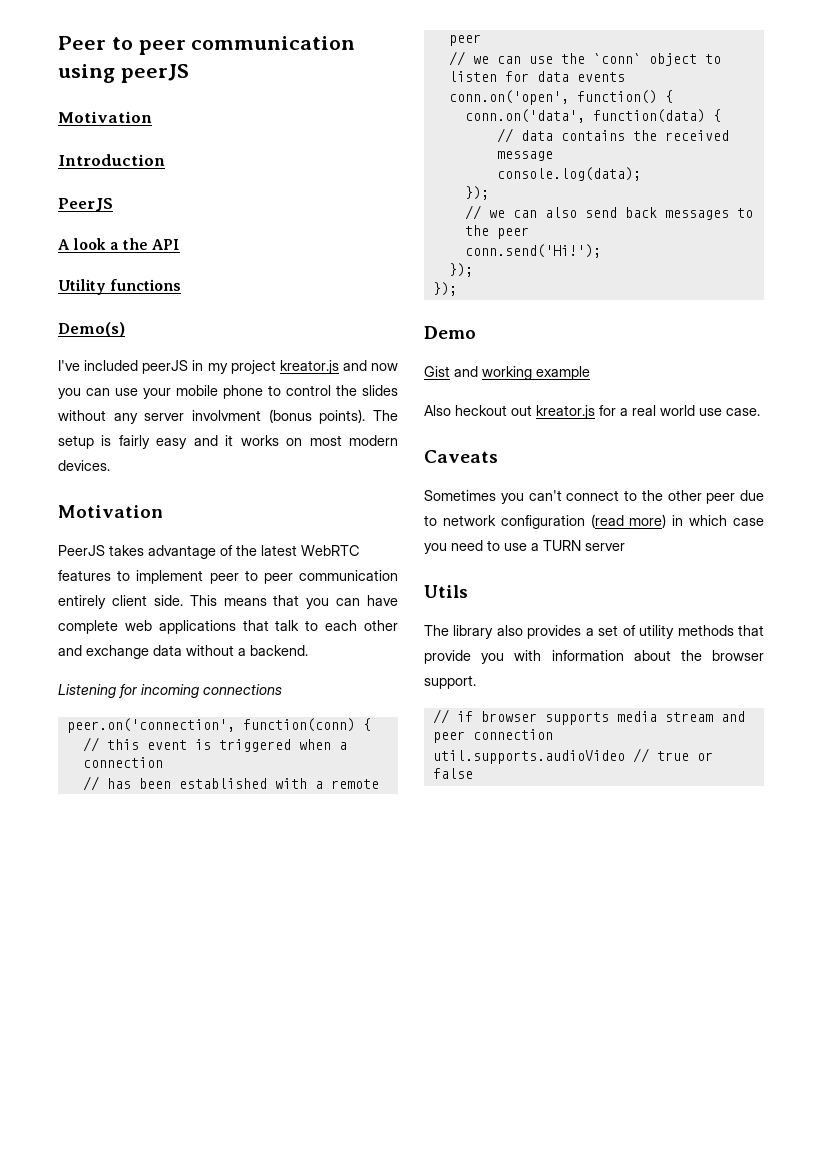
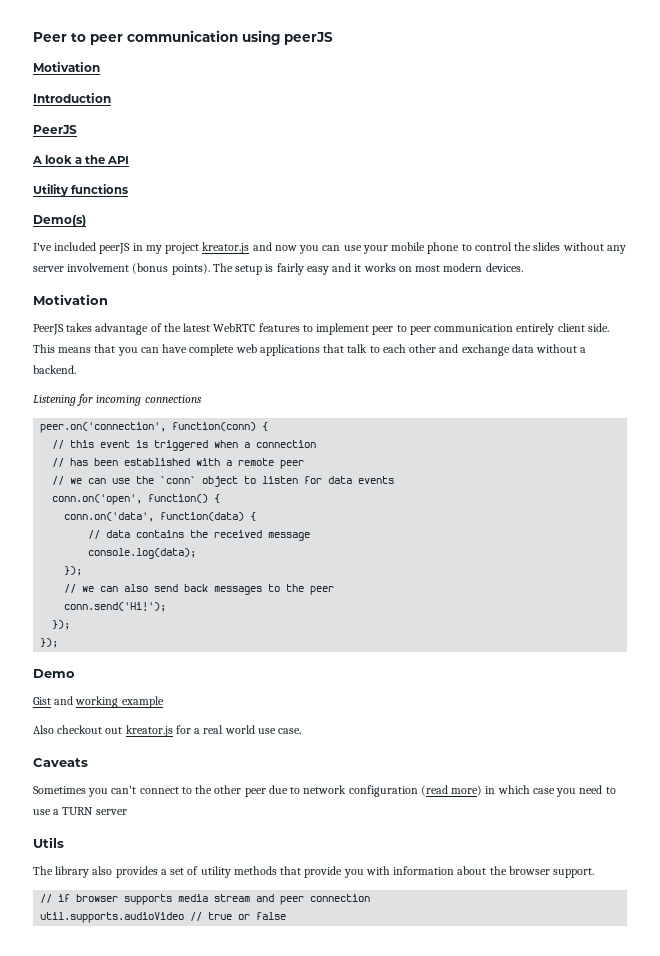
- I've included peerJS in my project kreator.js and now you can use your mobile phone to control the slides without any server involvment (bonus points).
+ I've included peerJS in my project kreator.js and now you can use your mobile phone to control the slides without any server involvement (bonus points).
- Also heckout out kreator.js for a real world use case.
+ Also checkout out kreator.js for a real world use case.

